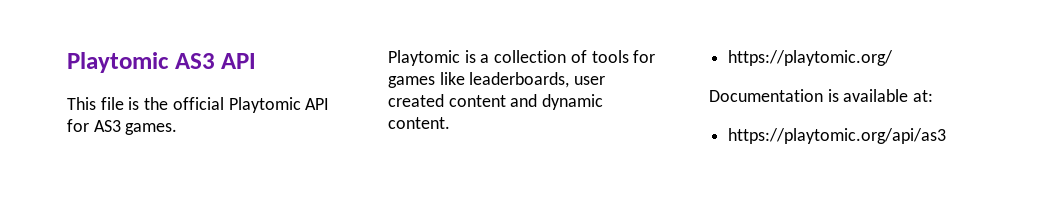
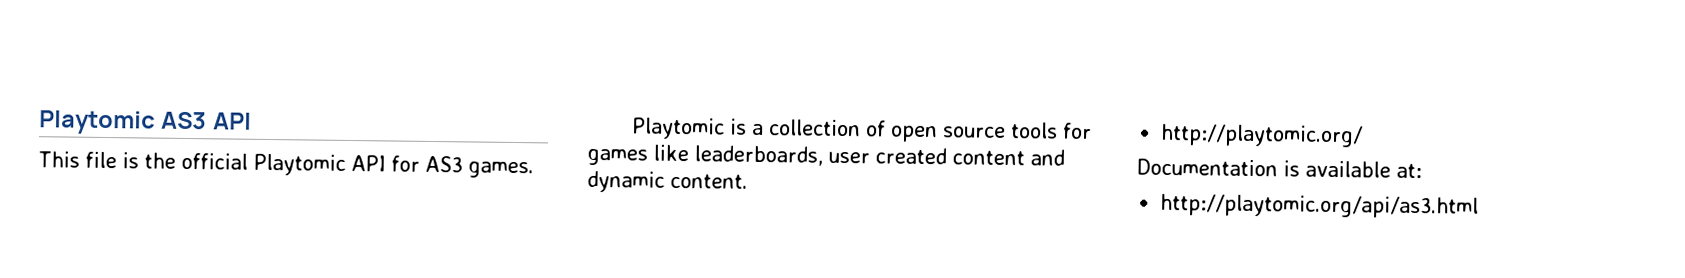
- Playtomic is a collection of tools for games like leaderboards, user created content and dynamic content.
+ Playtomic is a collection of open source tools for games like leaderboards, user created content and dynamic content.
- https://playtomic.org/
+ http://playtomic.org/
- https://playtomic.org/api/as3
+ http://playtomic.org/api/as3.html

